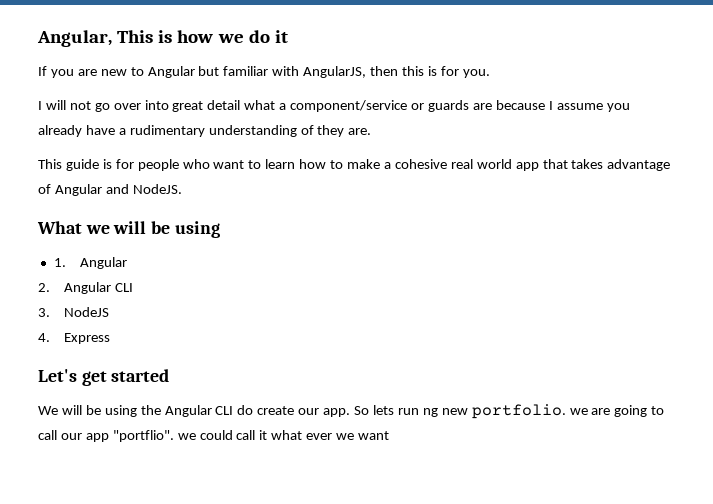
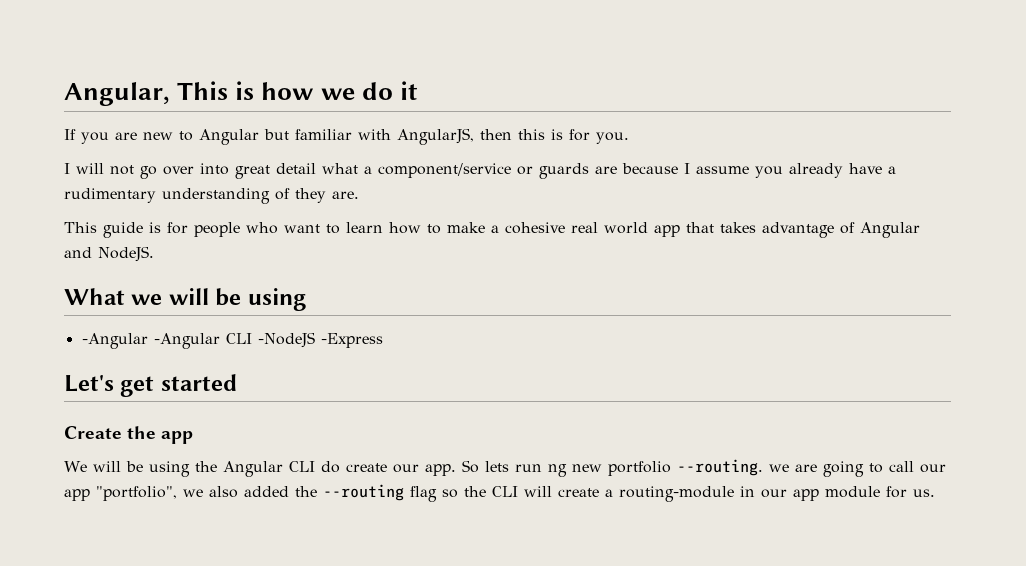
- 1. Angular
- 2. Angular CLI
- 3. NodeJS
- 4. Express
+ -Angular -Angular CLI -NodeJS -Express
+ Create the app
- So lets run ng new portfolio. we are going to call our app "portflio". we could call it what ever we want
+ So lets run ng new portfolio --routing. we are going to call our app "portfolio", we also added the --routing flag so the CLI will create a routing-module in our app module for us.

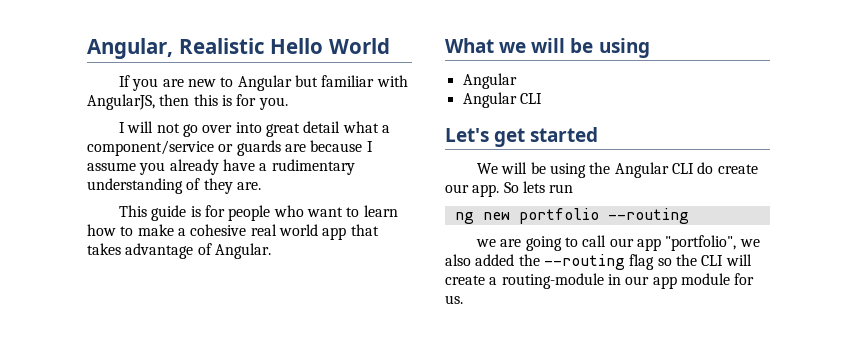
- Angular, This is how we do it
+ Angular, Realistic Hello World
- This guide is for people who want to learn how to make a cohesive real world app that takes advantage of Angular and NodeJS.
+ This guide is for people who want to learn how to make a cohesive real world app that takes advantage of Angular.
  What we will be using
- -Angular -Angular CLI -NodeJS -Express
+ Angular
+ Angular CLI
- Create the app
- So lets run ng new portfolio --routing. we are going to call our app "portfolio", we also added the --routing flag so the CLI will create a routing-module in our app module for us.
+ So lets run
+ ng new portfolio --routing
+ we are going to call our app "portfolio", we also added the --routing flag so the CLI will create a routing-module in our app module for us.

